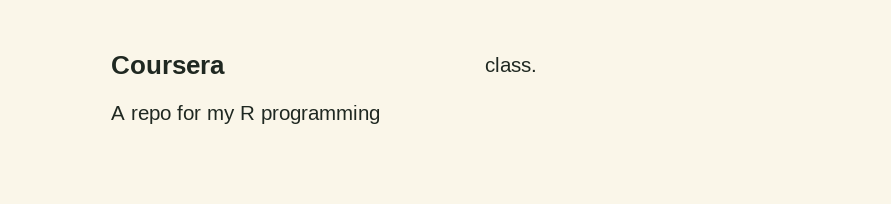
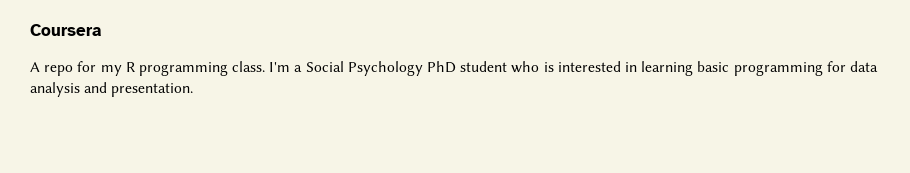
+ I'm a Social Psychology PhD student who is interested in learning basic programming for data analysis and presentation.

